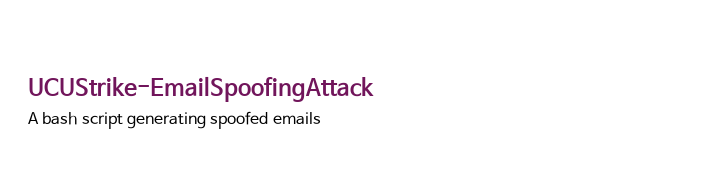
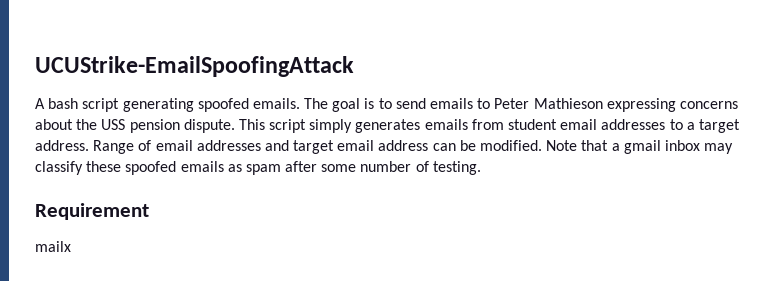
- A bash script generating spoofed emails
+ A bash script generating spoofed emails. The goal is to send emails to Peter Mathieson expressing concerns about the USS pension dispute. This script simply generates emails from student email addresses to a target address. Range of email addresses and target email address can be modified. Note that a gmail inbox may classify these spoofed emails as spam after some number of testing.
+ Requirement
+ mailx

